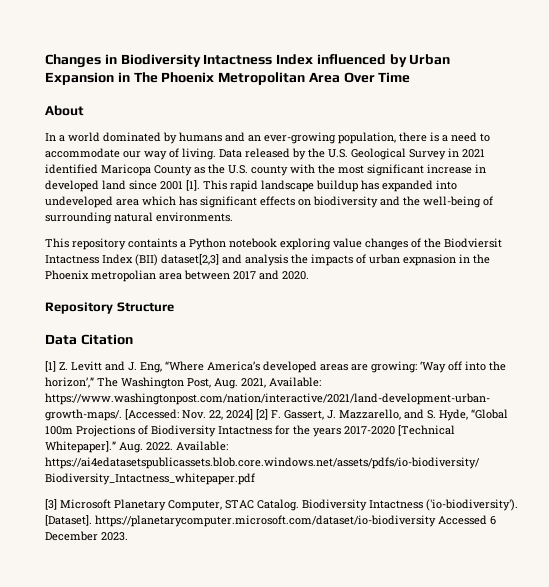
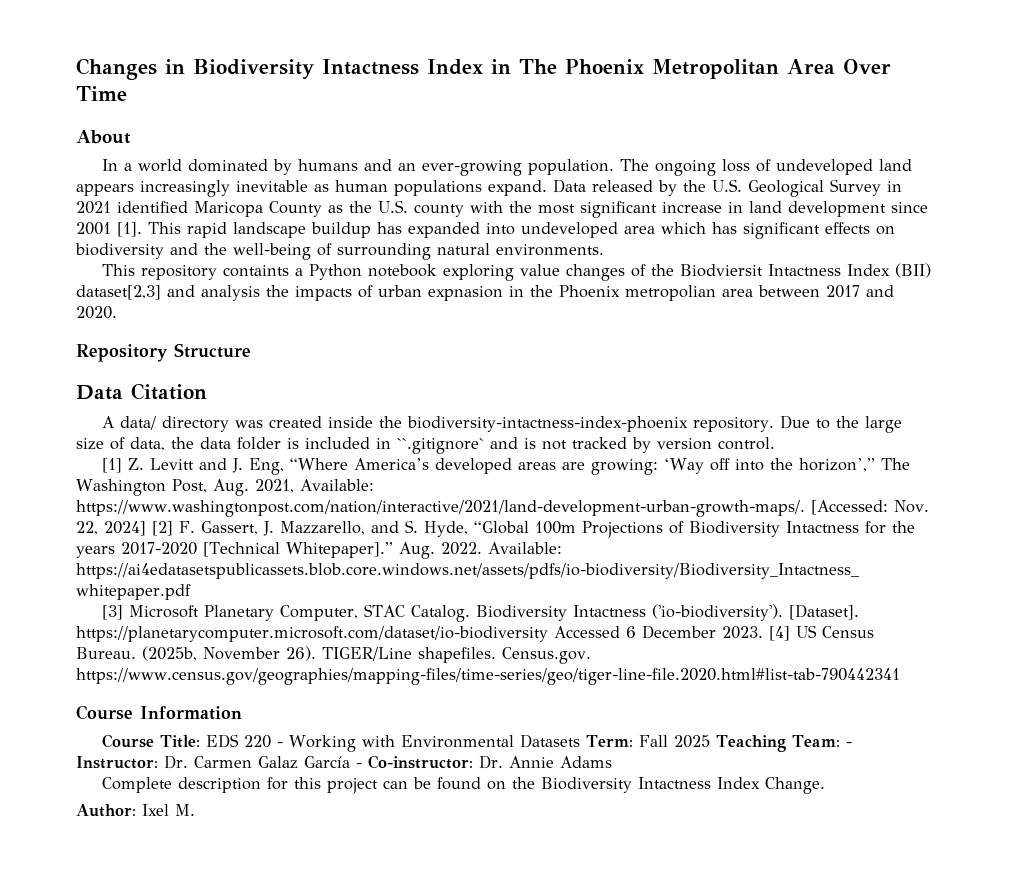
- Changes in Biodiversity Intactness Index influenced by Urban Expansion in The Phoenix Metropolitan Area Over Time
+ Changes in Biodiversity Intactness Index in The Phoenix Metropolitan Area Over Time
- In a world dominated by humans and an ever-growing population, there is a need to accommodate our way of living.
+ In a world dominated by humans and an ever-growing population. The ongoing loss of undeveloped land appears increasingly inevitable as human populations expand.
- Data released by the U.S. Geological Survey in 2021 identified Maricopa County as the U.S. county with the most significant increase in developed land since 2001 [1].
+ Data released by the U.S. Geological Survey in 2021 identified Maricopa County as the U.S. county with the most significant increase in land development since 2001 [1].
+ A data/ directory was created inside the biodiversity-intactness-index-phoenix repository. Due to the large size of data, the data folder is included in ``.gitignore` and is not tracked by version control.
+ [4] US Census Bureau. (2025b, November 26). TIGER/Line shapefiles. Census.gov. https://www.census.gov/geographies/mapping-files/time-series/geo/tiger-line-file.2020.html#list-tab-790442341
+ Course Information
+ Course Title: EDS 220 - Working with Environmental Datasets Term: Fall 2025 Teaching Team: - Instructor: Dr. Carmen Galaz García - Co-instructor: Dr. Annie Adams
+ Complete description for this project can be found on the Biodiversity Intactness Index Change.
+ Author: Ixel M.

